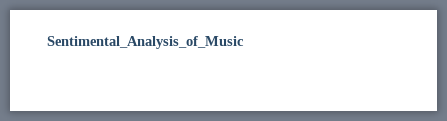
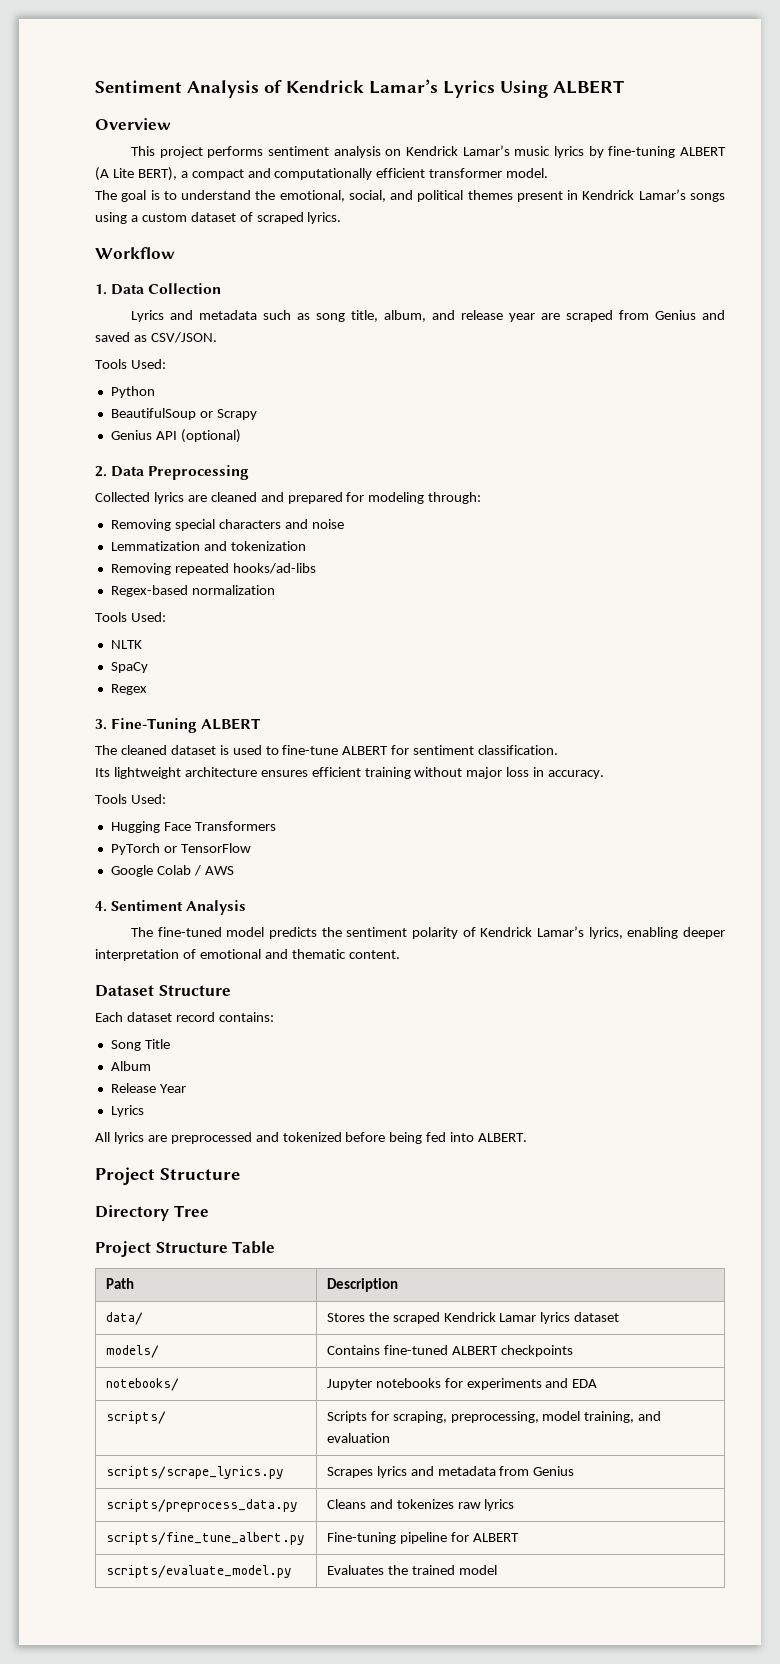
- Sentimental_Analysis_of_Music
+ Sentiment Analysis of Kendrick Lamar’s Lyrics Using ALBERT
+ Overview
+ This project performs sentiment analysis on Kendrick Lamar’s music lyrics by fine-tuning ALBERT (A Lite BERT), a compact and computationally efficient transformer model.
+ The goal is to understand the emotional, social, and political themes present in Kendrick Lamar’s songs using a custom dataset of scraped lyrics.
+ Workflow
+ 1. Data Collection
+ Lyrics and metadata such as song title, album, and release year are scraped from Genius and saved as CSV/JSON.
+ Tools Used:
+ Python
+ BeautifulSoup or Scrapy
+ Genius API (optional)
+ 2. Data Preprocessing
+ Collected lyrics are cleaned and prepared for modeling through:
+ Removing special characters and noise
+ Lemmatization and tokenization
+ Removing repeated hooks/ad-libs
+ Regex-based normalization
+ Tools Used:
+ NLTK
+ SpaCy
+ Regex
+ 3. Fine-Tuning ALBERT
+ The cleaned dataset is used to fine-tune ALBERT for sentiment classification.
+ Its lightweight architecture ensures efficient training without major loss in accuracy.
+ Tools Used:
+ Hugging Face Transformers
+ PyTorch or TensorFlow
+ Google Colab / AWS
+ 4. Sentiment Analysis
+ The fine-tuned model predicts the sentiment polarity of Kendrick Lamar’s lyrics, enabling deeper interpretation of emotional and thematic content.
+ Dataset Structure
+ Each dataset record contains:
+ Song Title
+ Album
+ Release Year
+ Lyrics
+ All lyrics are preprocessed and tokenized before being fed into ALBERT.
+ Project Structure
+ Directory Tree
+ Project Structure Table
+ Path | Description
+ data/ | Stores the scraped Kendrick Lamar lyrics dataset
+ models/ | Contains fine-tuned ALBERT checkpoints
+ notebooks/ | Jupyter notebooks for experiments and EDA
+ scripts/ | Scripts for scraping, preprocessing, model training, and evaluation
+ scripts/scrape_lyrics.py | Scrapes lyrics and metadata from Genius
+ scripts/preprocess_data.py | Cleans and tokenizes raw lyrics
+ scripts/fine_tune_albert.py | Fine-tuning pipeline for ALBERT
+ scripts/evaluate_model.py | Evaluates the trained model

